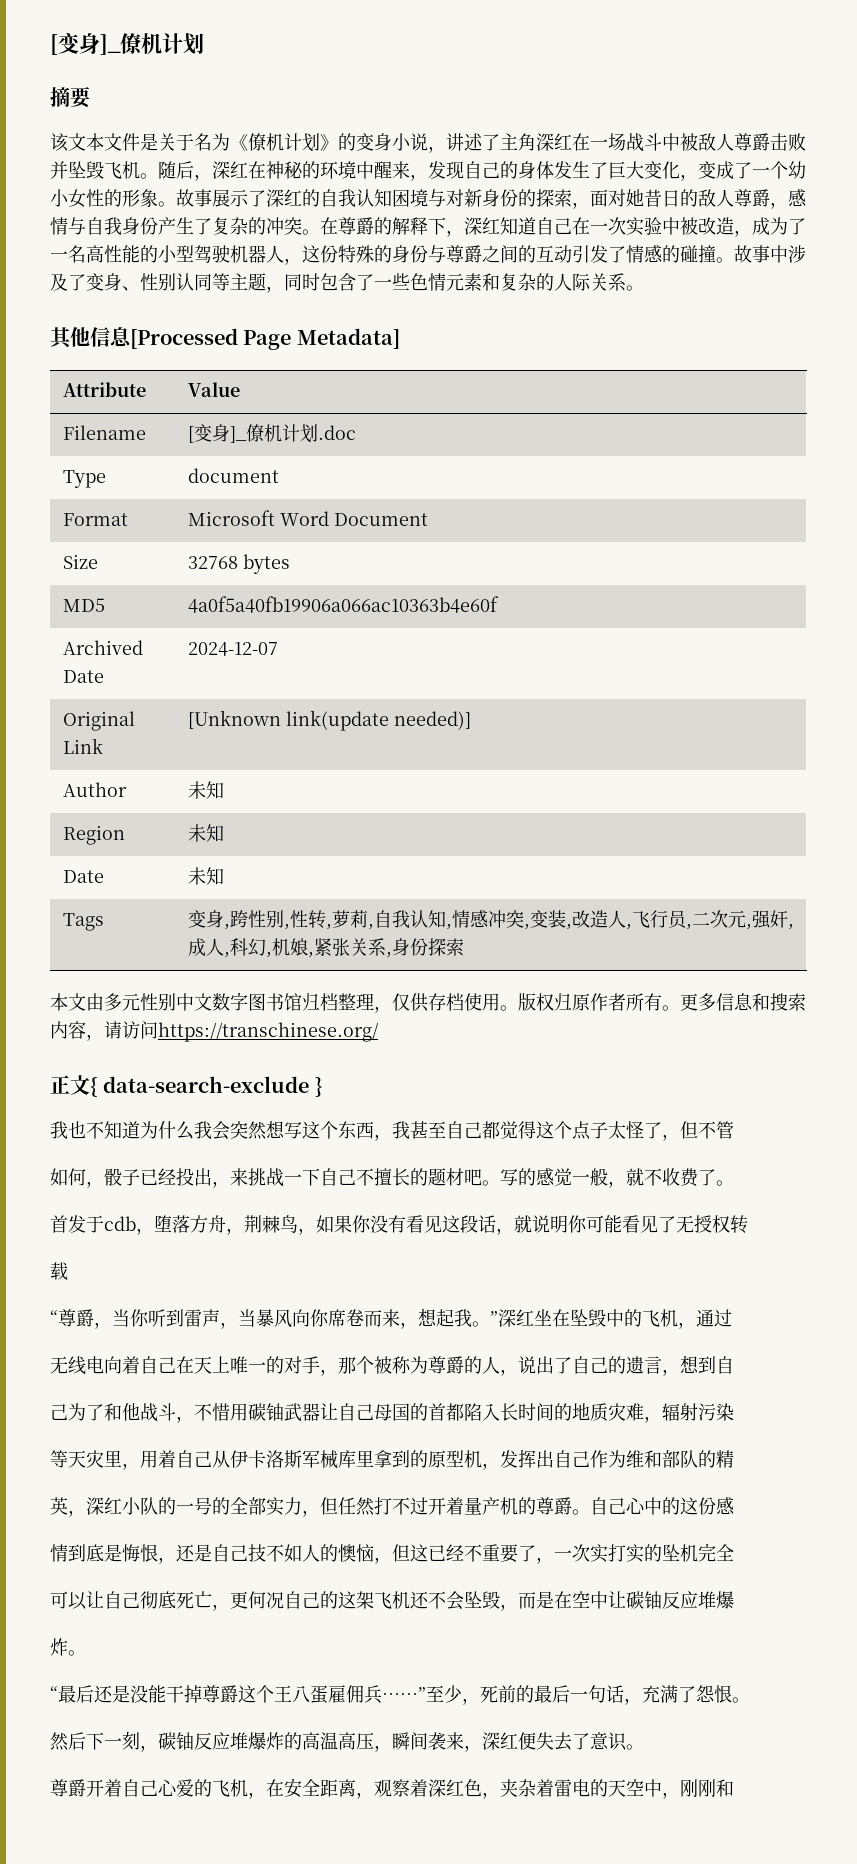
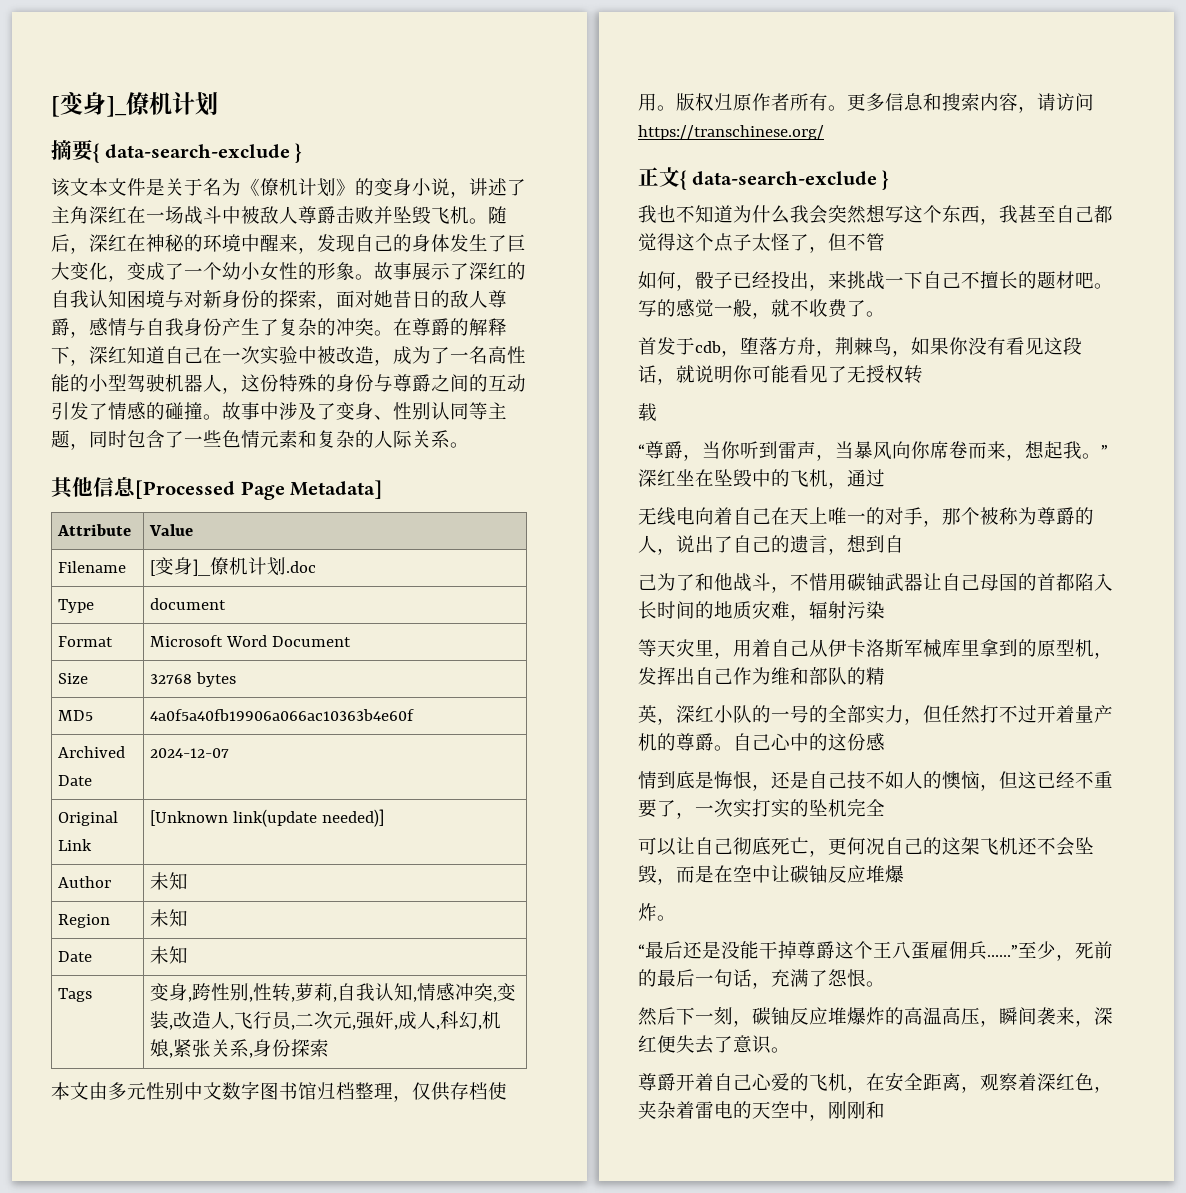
- 摘要
+ 摘要{ data-search-exclude }

